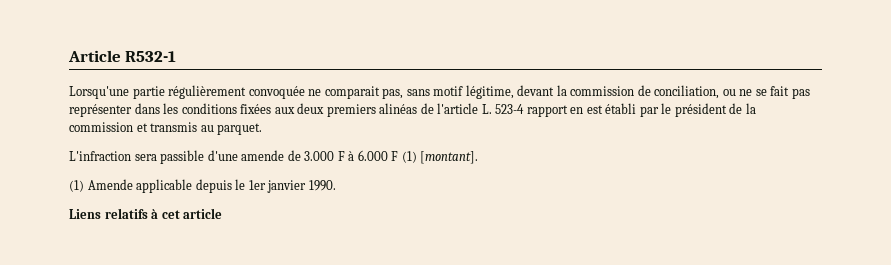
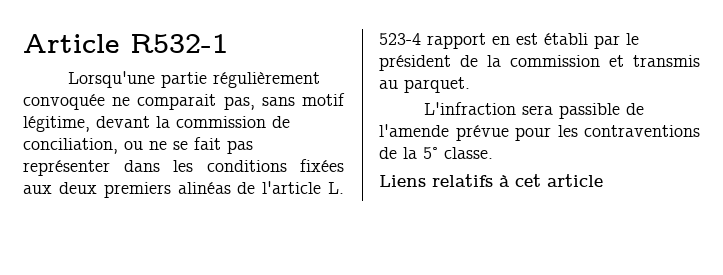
- L'infraction sera passible d'une amende de 3.000 F à 6.000 F (1) [montant].
- (1) Amende applicable depuis le 1er janvier 1990.
+ L'infraction sera passible de l'amende prévue pour les contraventions de la 5° classe.

